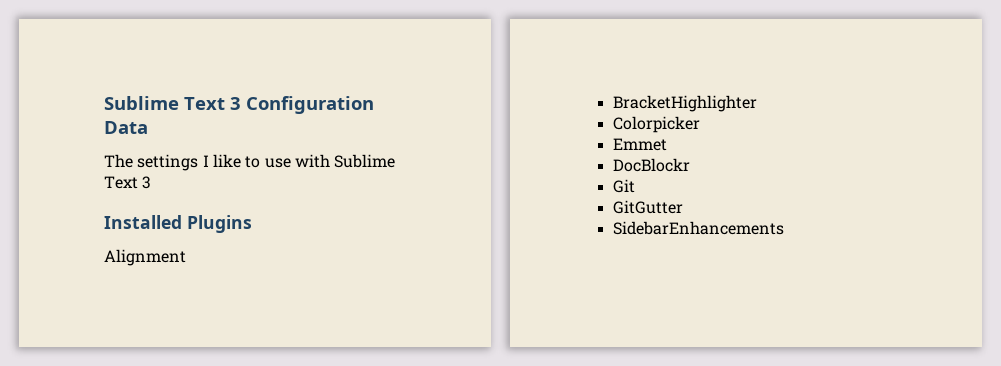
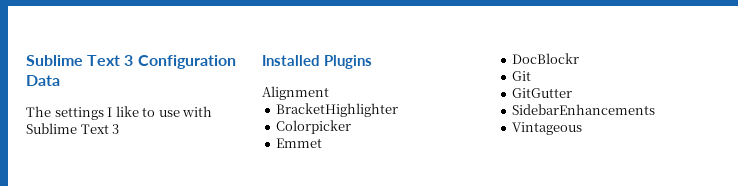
+ Vintageous

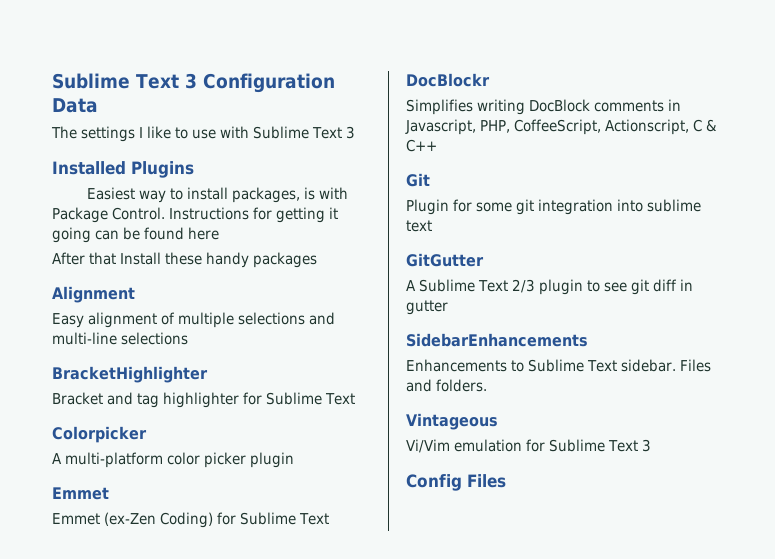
+ Easiest way to install packages, is with Package Control. Instructions for getting it going can be found here
+ After that Install these handy packages
  Alignment
+ Easy alignment of multiple selections and multi-line selections
  BracketHighlighter
+ Bracket and tag highlighter for Sublime Text
  Colorpicker
+ A multi-platform color picker plugin
  Emmet
+ Emmet (ex-Zen Coding) for Sublime Text
  DocBlockr
+ Simplifies writing DocBlock comments in Javascript, PHP, CoffeeScript, Actionscript, C & C++
  Git
+ Plugin for some git integration into sublime text
  GitGutter
+ A Sublime Text 2/3 plugin to see git diff in gutter
  SidebarEnhancements
+ Enhancements to Sublime Text sidebar. Files and folders.
  Vintageous
+ Vi/Vim emulation for Sublime Text 3
+ Config Files

